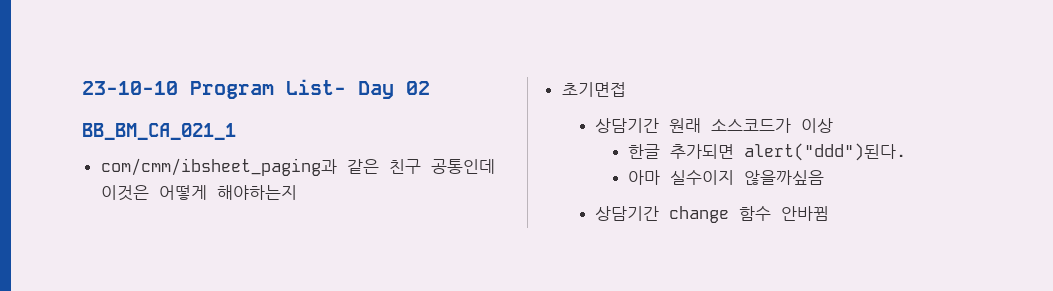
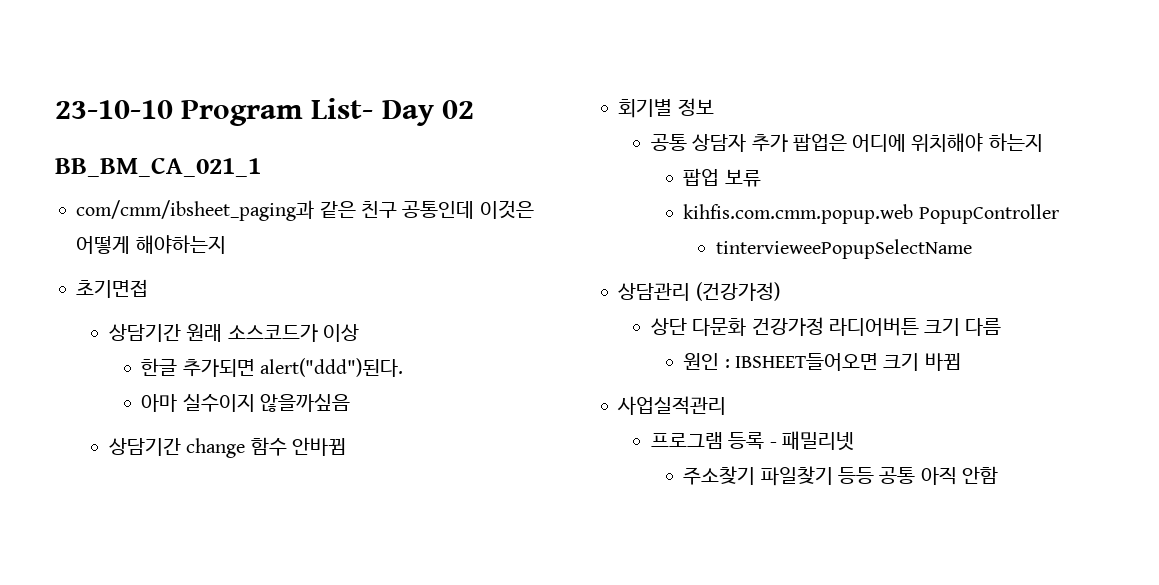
+ 회기별 정보
+ 공통 상담자 추가 팝업은 어디에 위치해야 하는지
+ 팝업 보류
+ kihfis.com.cmm.popup.web PopupController
+ tintervieweePopupSelectName
+ 상담관리 (건강가정)
+ 상단 다문화 건강가정 라디어버튼 크기 다름
+ 원인 : IBSHEET들어오면 크기 바뀜
+ 사업실적관리
+ 프로그램 등록 - 패밀리넷
+ 주소찾기 파일찾기 등등 공통 아직 안함

